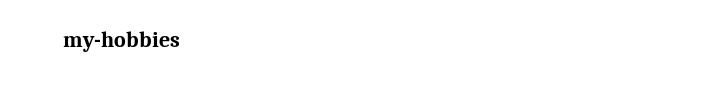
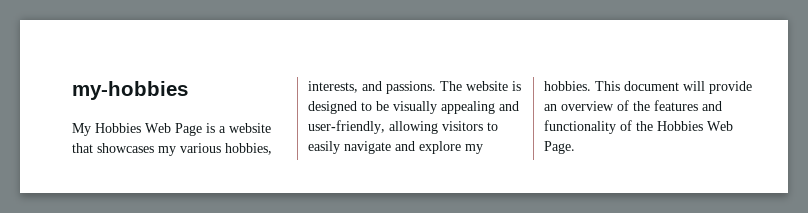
+ My Hobbies Web Page is a website that showcases my various hobbies, interests, and passions. The website is designed to be visually appealing and user-friendly, allowing visitors to easily navigate and explore my hobbies. This document will provide an overview of the features and functionality of the Hobbies Web Page.

